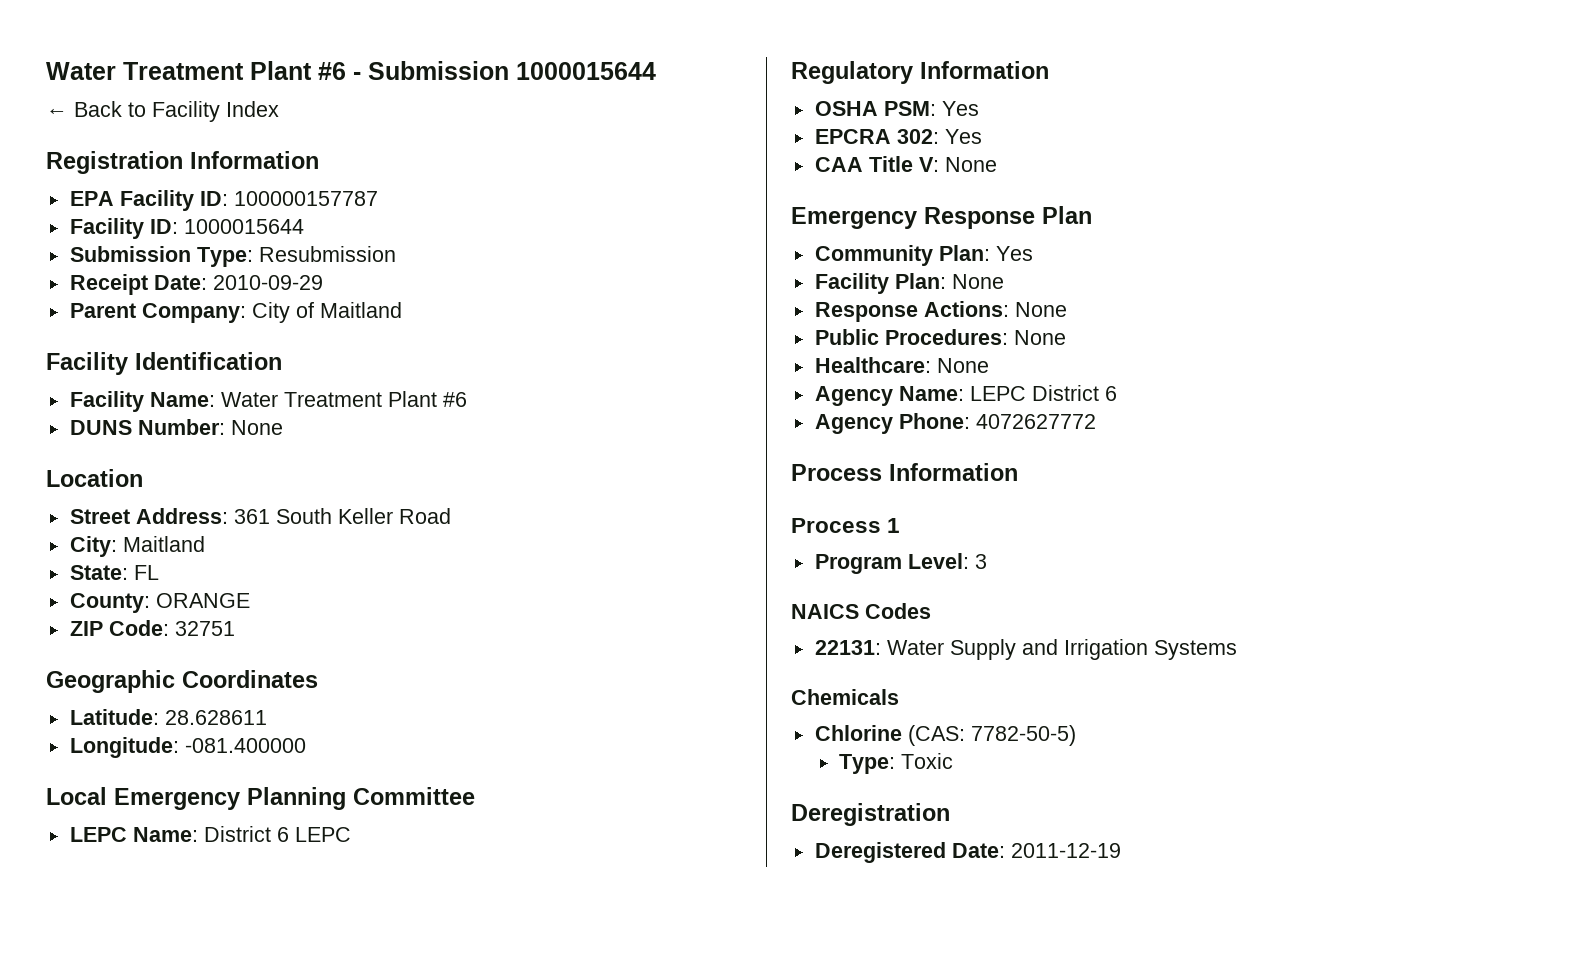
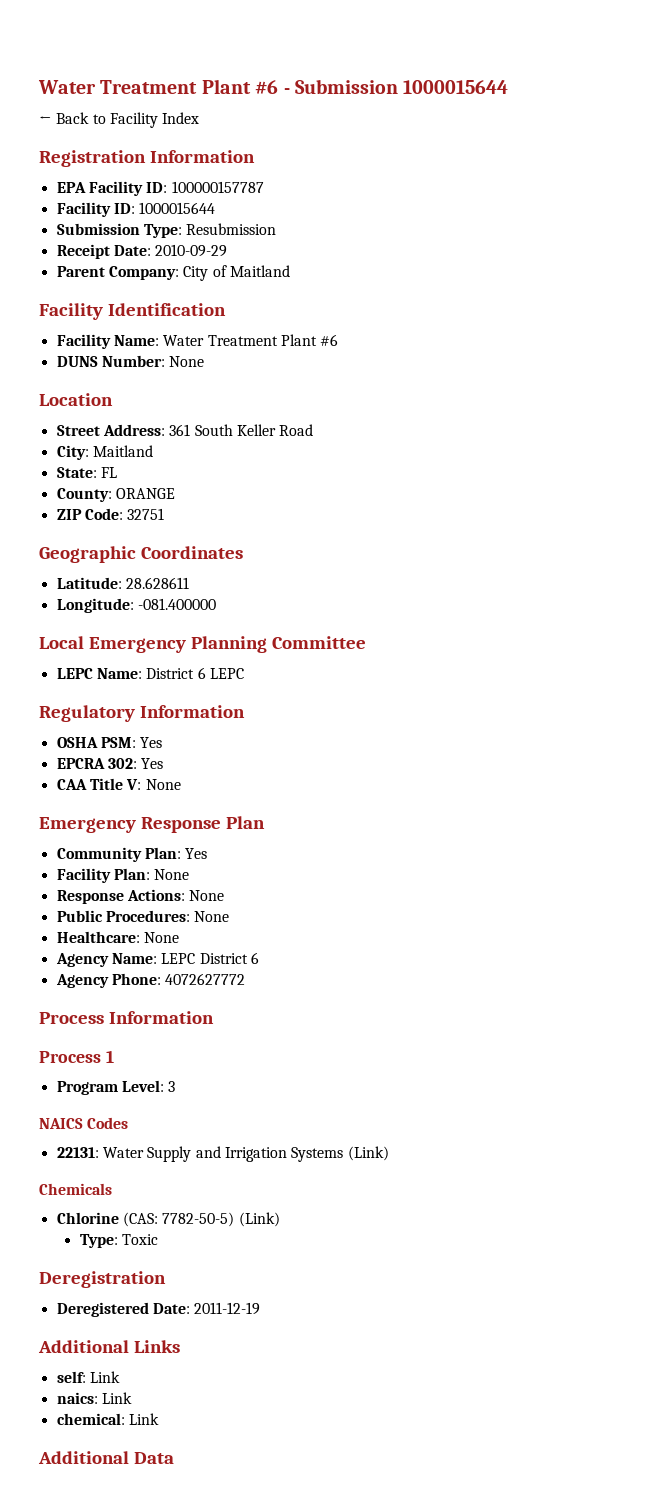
- 22131: Water Supply and Irrigation Systems
+ 22131: Water Supply and Irrigation Systems (Link)
- Chlorine (CAS: 7782-50-5)
+ Chlorine (CAS: 7782-50-5) (Link)
+ Additional Links
+ self: Link
+ naics: Link
+ chemical: Link
+ Additional Data

